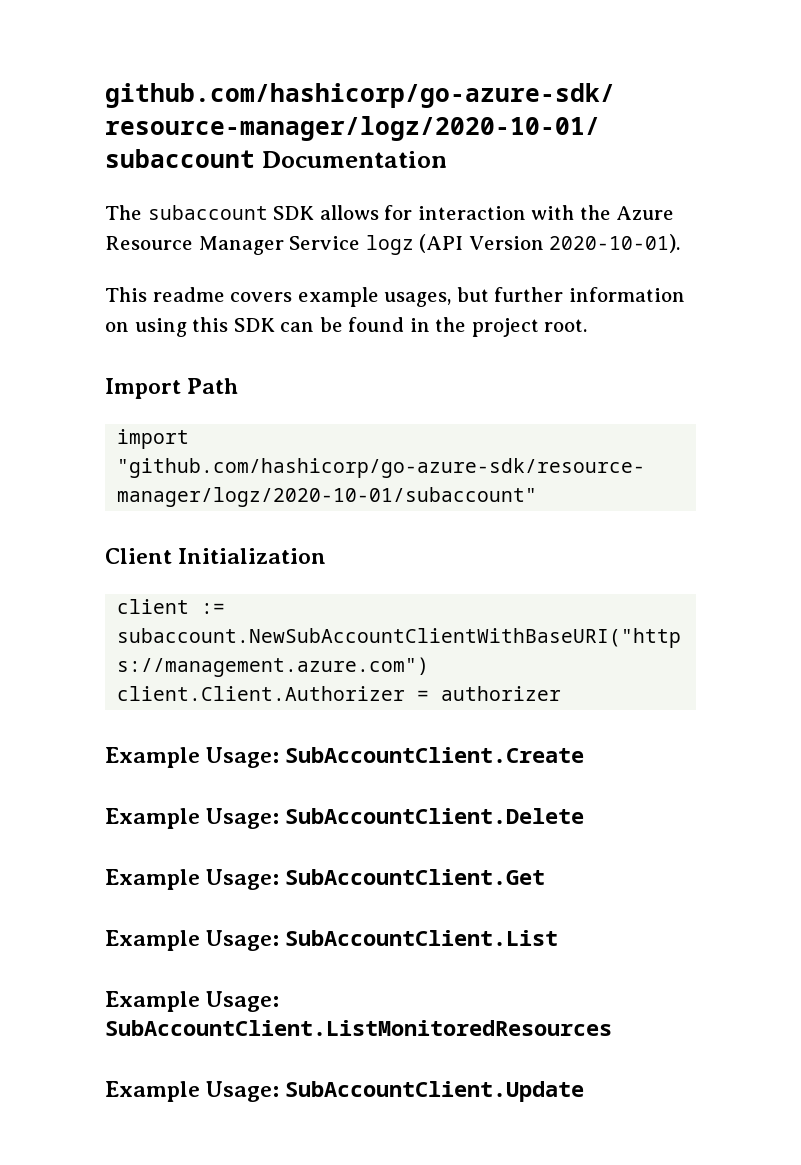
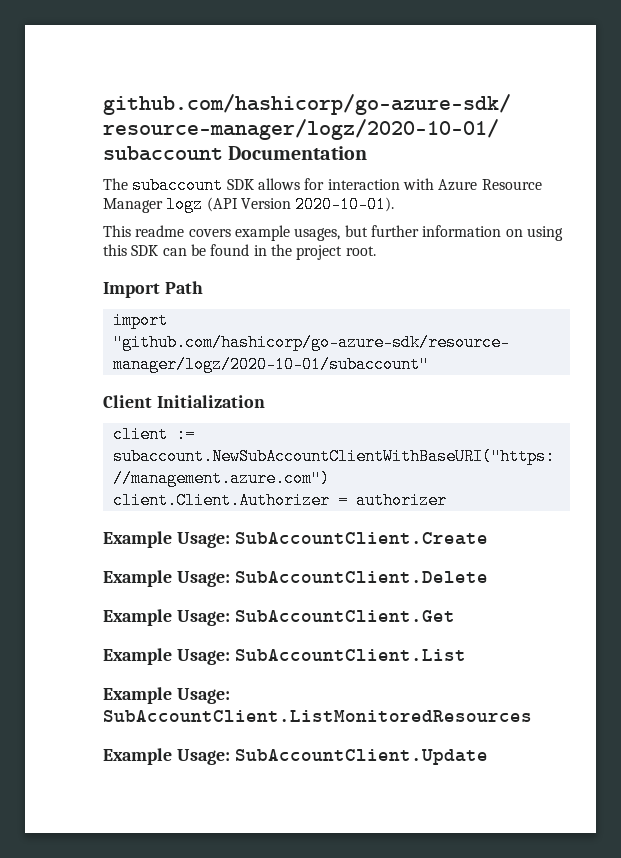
- The subaccount SDK allows for interaction with the Azure Resource Manager Service logz (API Version 2020-10-01).
+ The subaccount SDK allows for interaction with Azure Resource Manager logz (API Version 2020-10-01).

